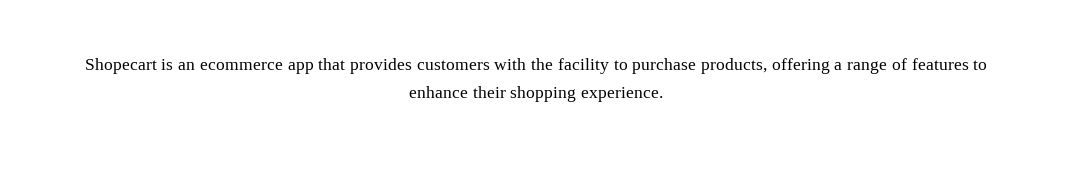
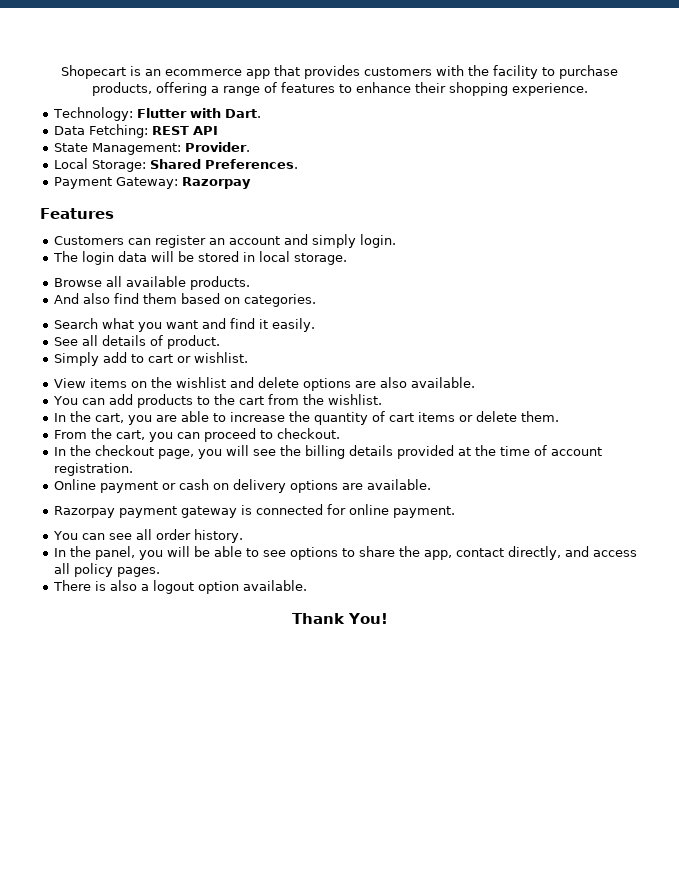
+ Technology: Flutter with Dart.
+ Data Fetching: REST API
+ State Management: Provider.
+ Local Storage: Shared Preferences.
+ Payment Gateway: Razorpay
+ Features
+ Customers can register an account and simply login.
+ The login data will be stored in local storage.
+ Browse all available products.
+ And also find them based on categories.
+ Search what you want and find it easily.
+ See all details of product.
+ Simply add to cart or wishlist.
+ View items on the wishlist and delete options are also available.
+ You can add products to the cart from the wishlist.
+ In the cart, you are able to increase the quantity of cart items or delete them.
+ From the cart, you can proceed to checkout.
+ In the checkout page, you will see the billing details provided at the time of account registration.
+ Online payment or cash on delivery options are available.
+ Razorpay payment gateway is connected for online payment.
+ You can see all order history.
+ In the panel, you will be able to see options to share the app, contact directly, and access all policy pages.
+ There is also a logout option available.
+ Thank You!

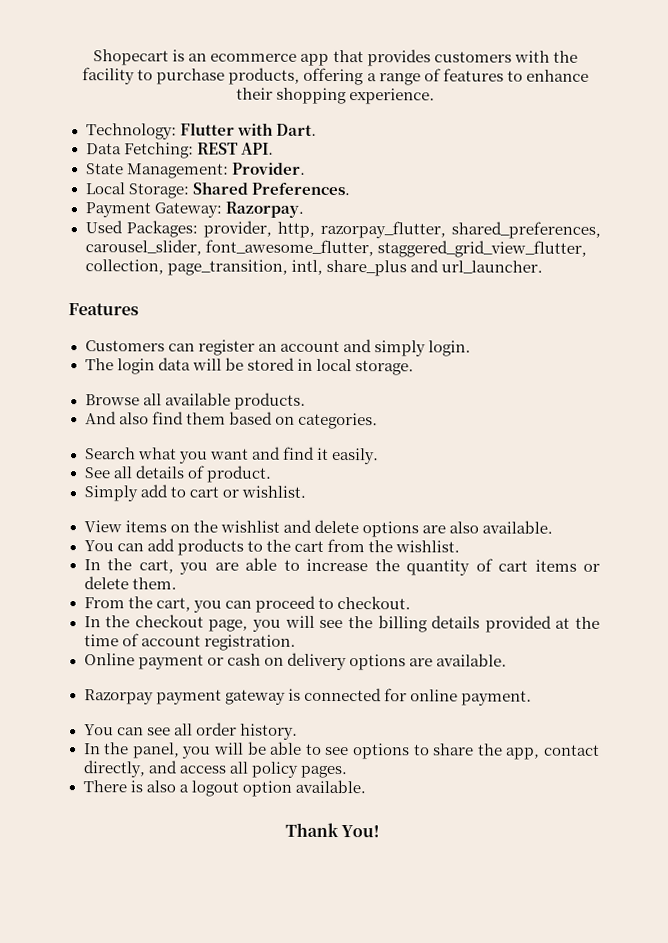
- Data Fetching: REST API
+ Data Fetching: REST API.
- Payment Gateway: Razorpay
+ Payment Gateway: Razorpay.
+ Used Packages: provider, http, razorpay_flutter, shared_preferences, carousel_slider, font_awesome_flutter, staggered_grid_view_flutter, collection, page_transition, intl, share_plus and url_launcher.

